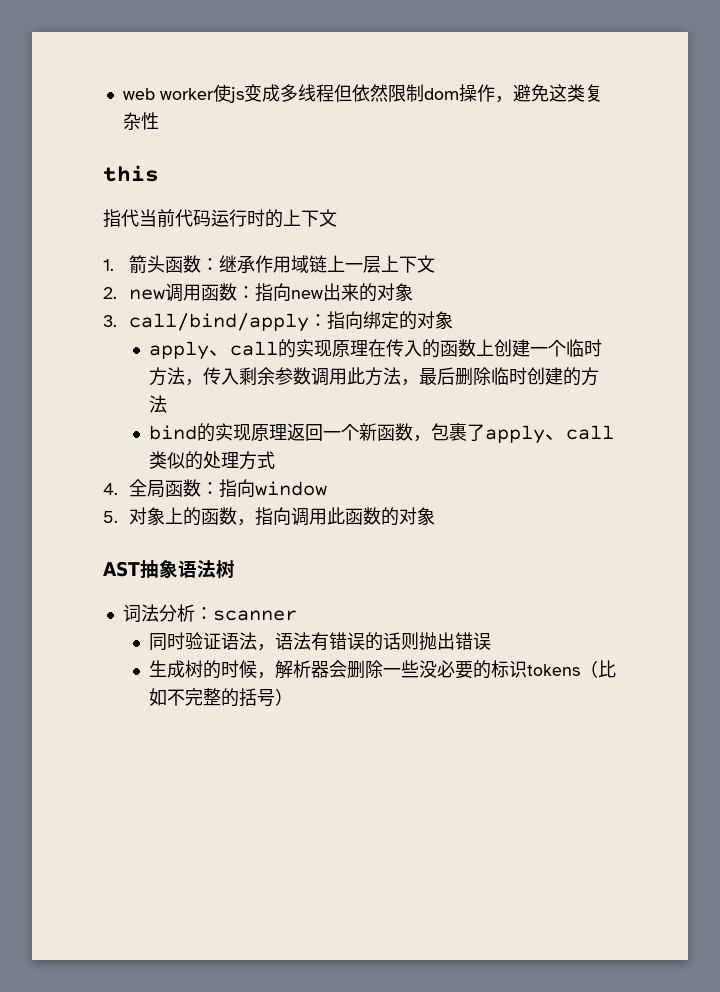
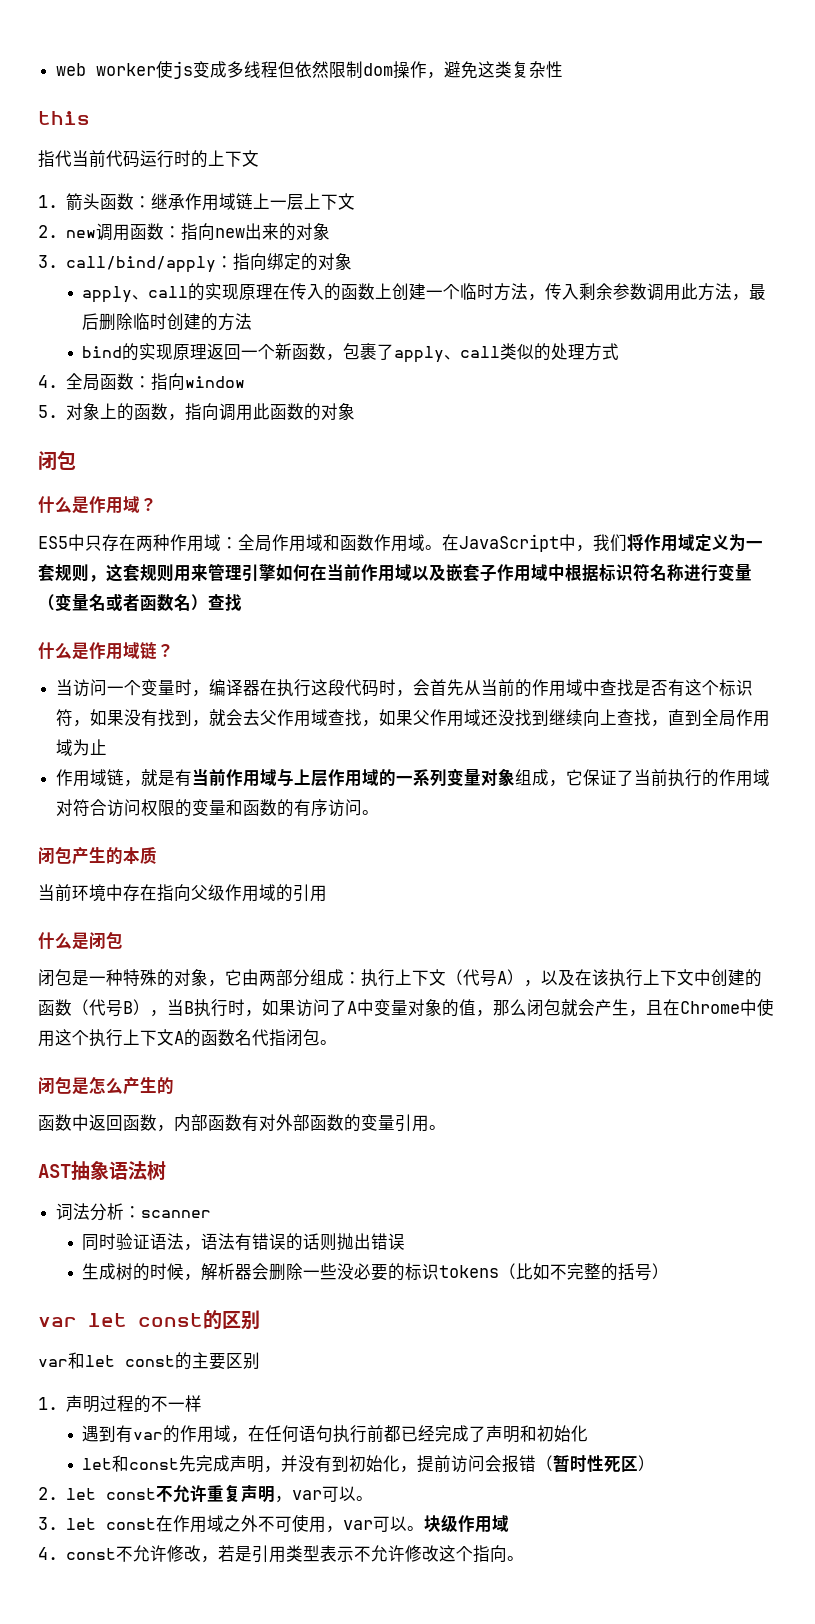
  5.对象上的函数，指向调用此函数的对象
+ 闭包
+ 什么是作用域？
+ ES5中只存在两种作用域：全局作用域和函数作用域。在JavaScript中，我们将作用域定义为一套规则，这套规则用来管理引擎如何在当前作用域以及嵌套子作用域中根据标识符名称进行变量（变量名或者函数名）查找
+ 什么是作用域链？
+ 当访问一个变量时，编译器在执行这段代码时，会首先从当前的作用域中查找是否有这个标识符，如果没有找到，就会去父作用域查找，如果父作用域还没找到继续向上查找，直到全局作用域为止
+ 作用域链，就是有当前作用域与上层作用域的一系列变量对象组成，它保证了当前执行的作用域对符合访问权限的变量和函数的有序访问。
+ 闭包产生的本质
+ 当前环境中存在指向父级作用域的引用
+ 什么是闭包
+ 闭包是一种特殊的对象，它由两部分组成：执行上下文（代号A），以及在该执行上下文中创建的函数（代号B），当B执行时，如果访问了A中变量对象的值，那么闭包就会产生，且在Chrome中使用这个执行上下文A的函数名代指闭包。
+ 闭包是怎么产生的
+ 函数中返回函数，内部函数有对外部函数的变量引用。
+ var let const的区别
+ var和let const的主要区别
+ 1.声明过程的不一样
+ 遇到有var的作用域，在任何语句执行前都已经完成了声明和初始化
+ let和const先完成声明，并没有到初始化，提前访问会报错（暂时性死区）
+ 2. let const不允许重复声明，var可以。
+ 3. let const在作用域之外不可使用，var可以。块级作用域
+ 4. const不允许修改，若是引用类型表示不允许修改这个指向。

